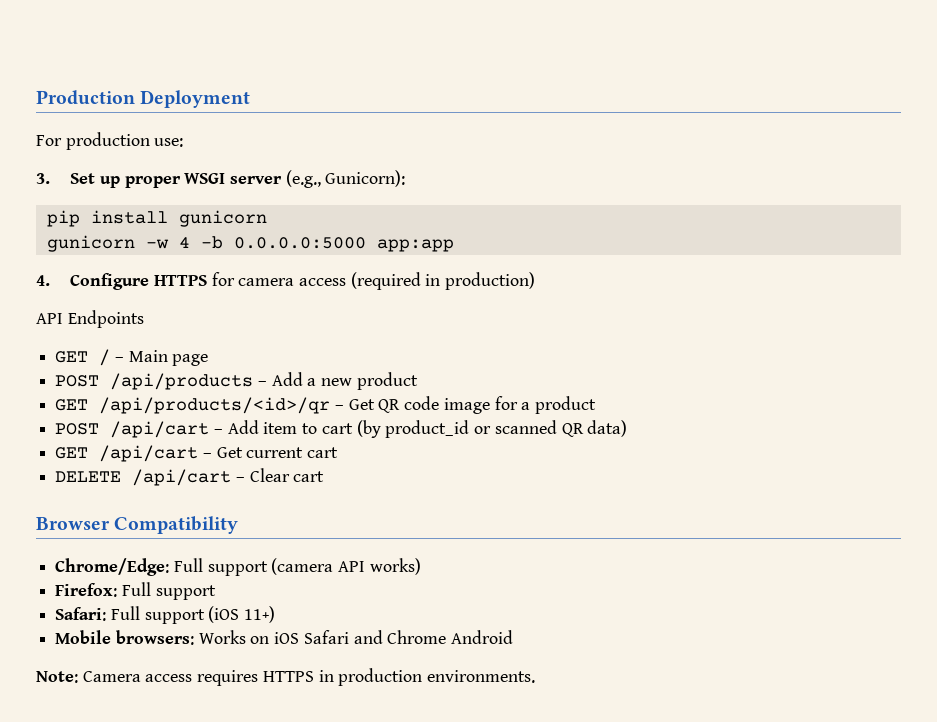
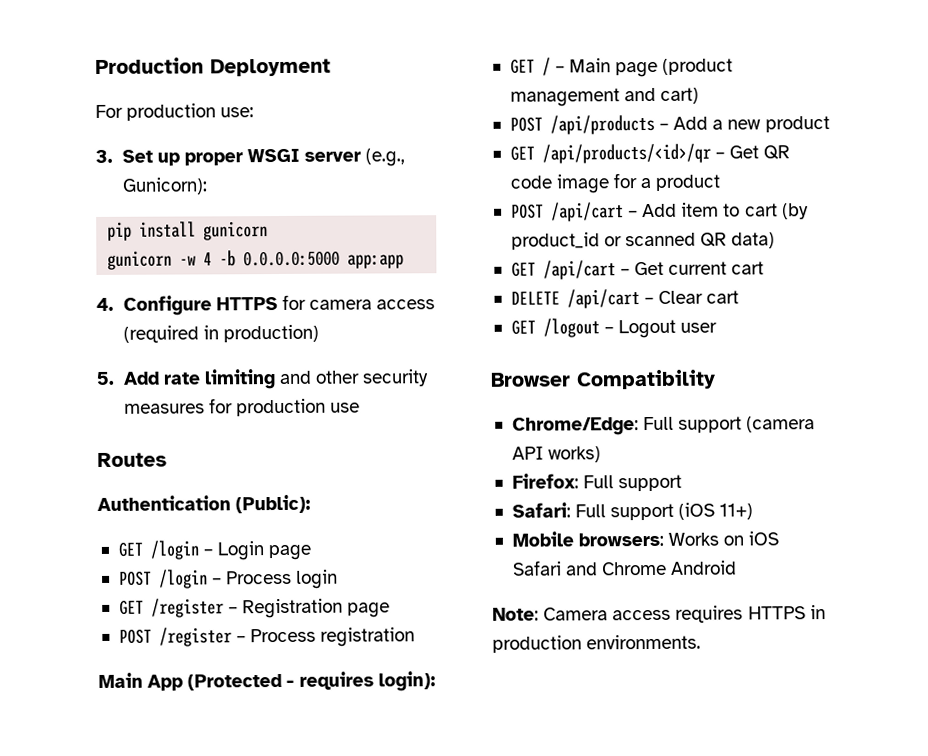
- API Endpoints
+ 5. Add rate limiting and other security measures for production use
+ Routes
+ Authentication (Public):
+ GET /login – Login page
+ POST /login – Process login
+ GET /register – Registration page
+ POST /register – Process registration
+ Main App (Protected - requires login):
- GET / – Main page
+ GET / – Main page (product management and cart)
+ GET /logout – Logout user

